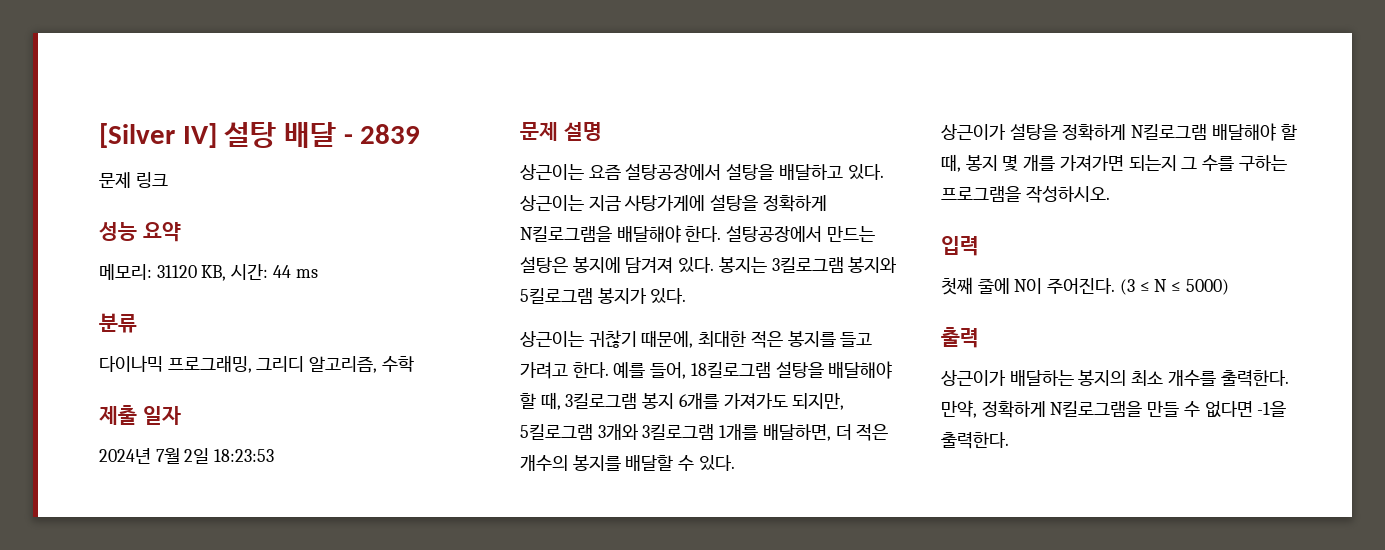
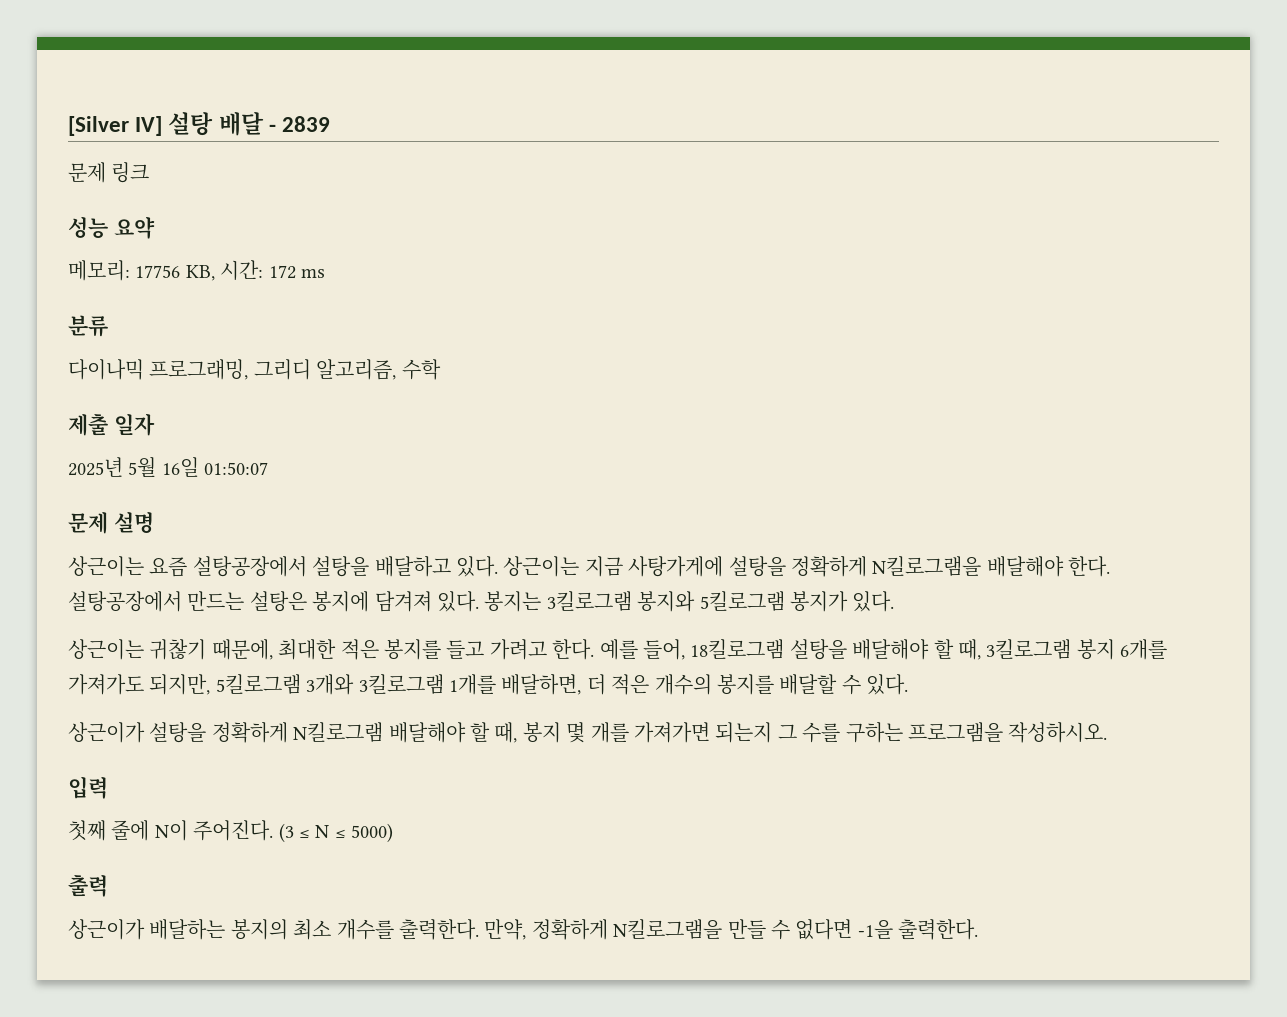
- 메모리: 31120 KB, 시간: 44 ms
+ 메모리: 17756 KB, 시간: 172 ms
- 2024년 7월 2일 18:23:53
+ 2025년 5월 16일 01:50:07

